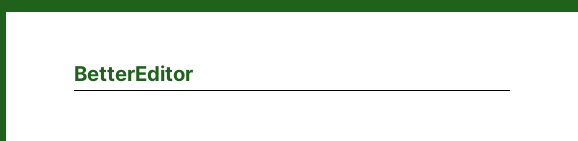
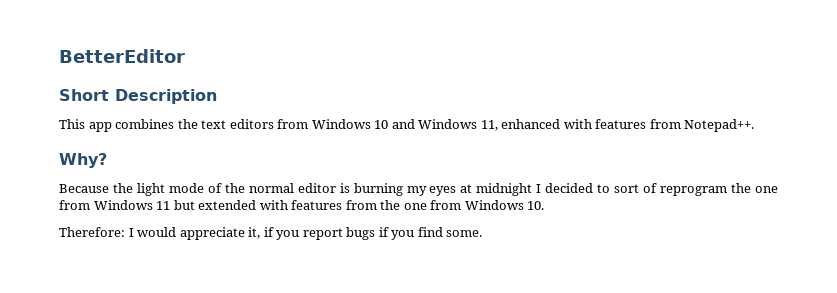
+ Short Description
+ This app combines the text editors from Windows 10 and Windows 11, enhanced with features from Notepad++.
+ Why?
+ Because the light mode of the normal editor is burning my eyes at midnight I decided to sort of reprogram the one from Windows 11 but extended with features from the one from Windows 10.
+ Therefore: I would appreciate it, if you report bugs if you find some.

